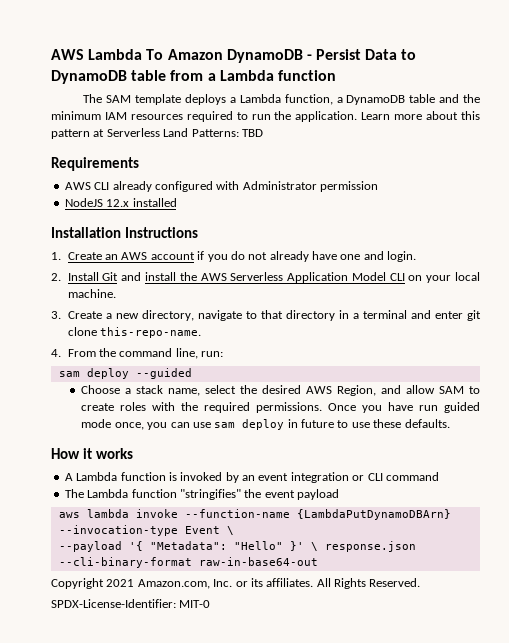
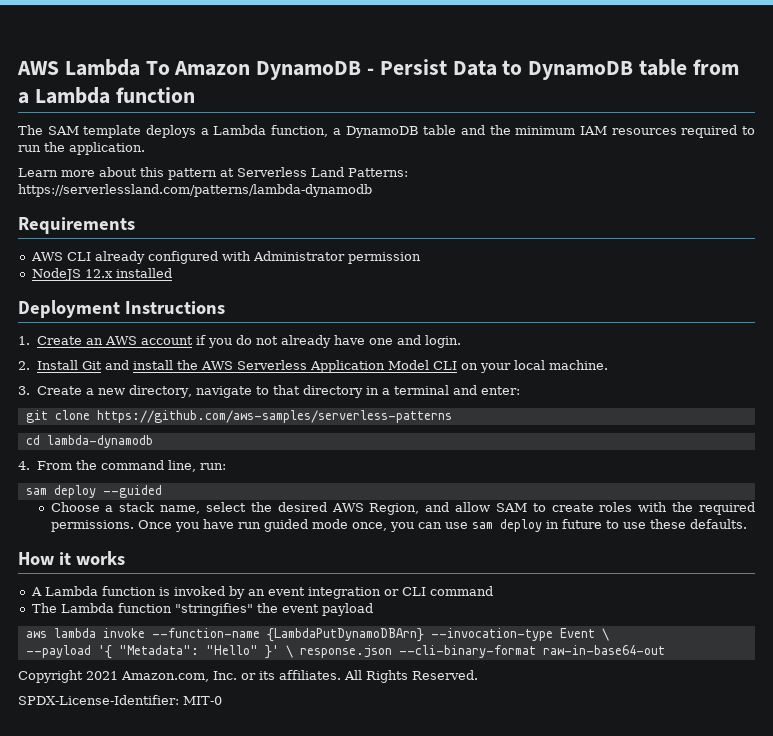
- The SAM template deploys a Lambda function, a DynamoDB table and the minimum IAM resources required to run the application. Learn more about this pattern at Serverless Land Patterns: TBD
+ The SAM template deploys a Lambda function, a DynamoDB table and the minimum IAM resources required to run the application.
+ Learn more about this pattern at Serverless Land Patterns: https://serverlessland.com/patterns/lambda-dynamodb
- Installation Instructions
+ Deployment Instructions
- 3. Create a new directory, navigate to that directory in a terminal and enter git clone this-repo-name.
+ 3. Create a new directory, navigate to that directory in a terminal and enter:
+ git clone https://github.com/aws-samples/serverless-patterns
+ cd lambda-dynamodb

